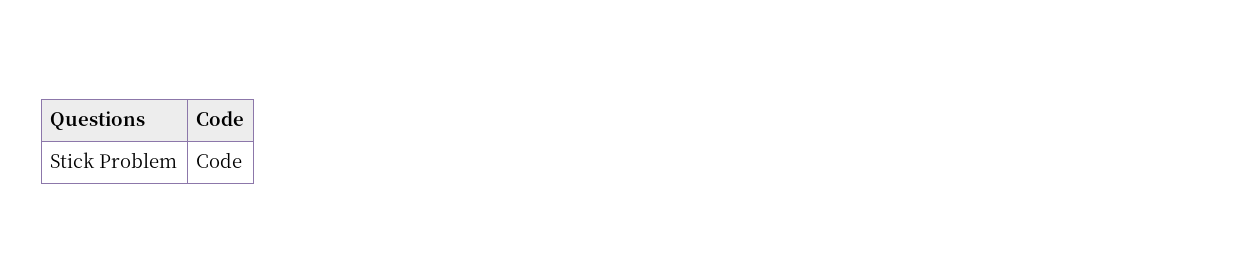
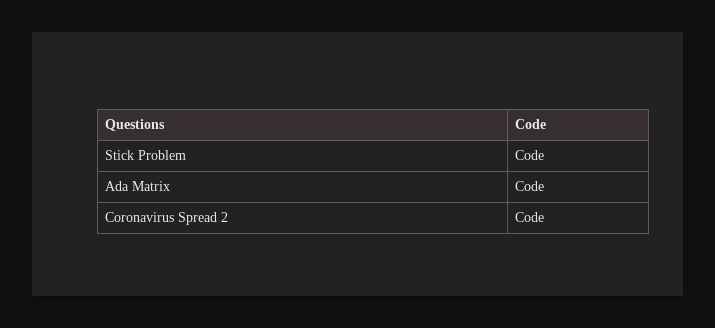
+ Ada Matrix | Code
+ Coronavirus Spread 2 | Code

